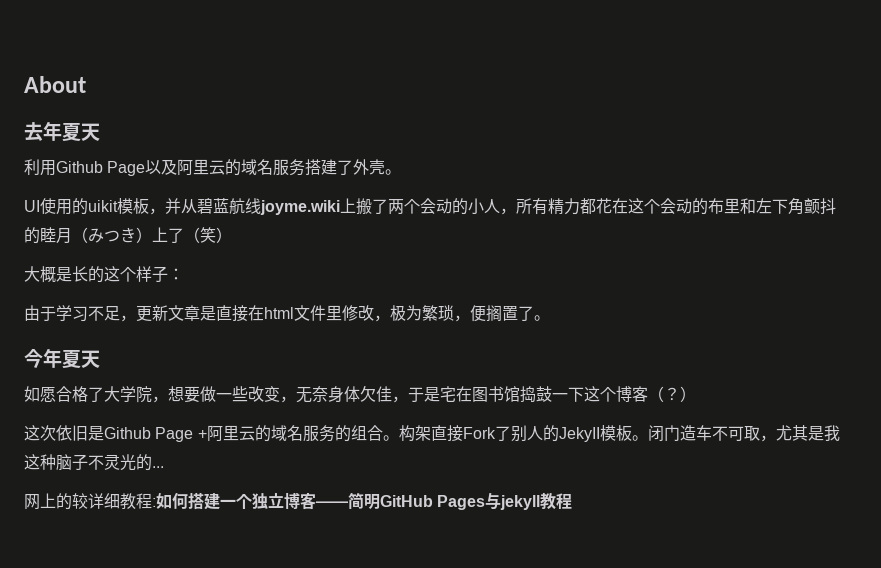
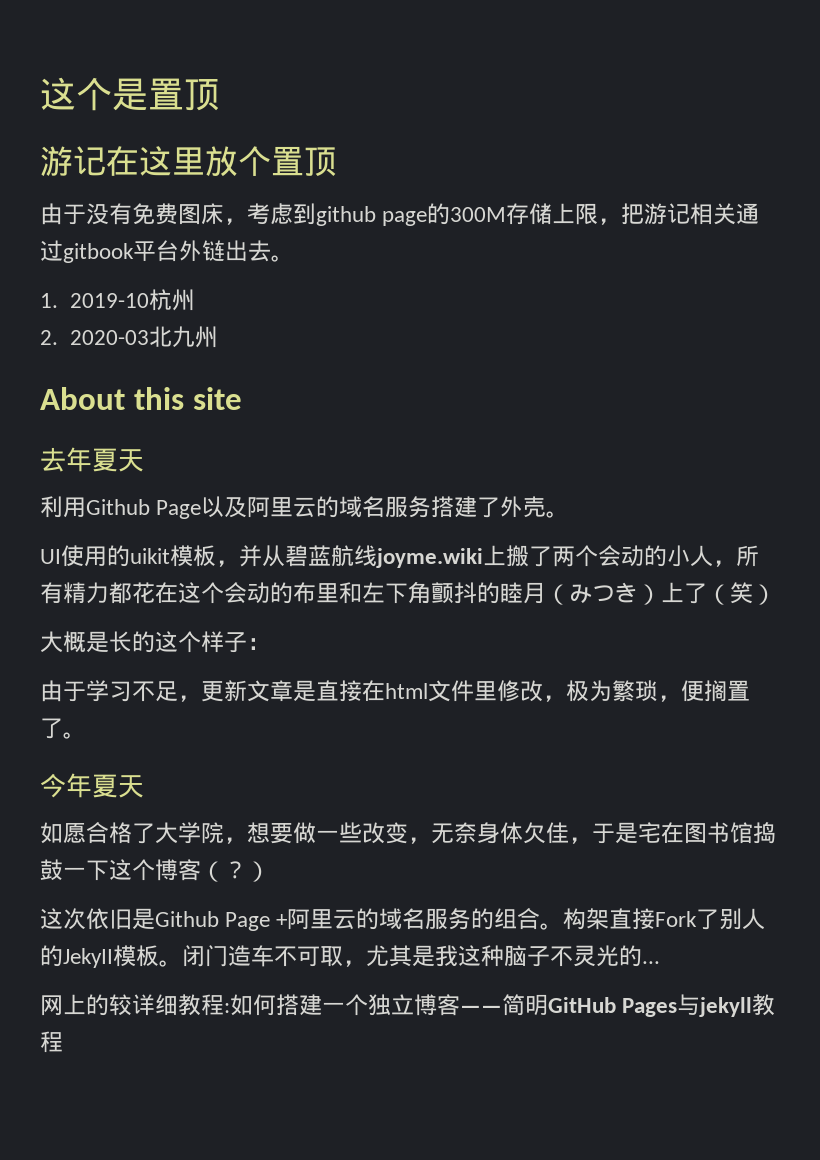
+ 这个是置顶
+ 游记在这里放个置顶
+ 由于没有免费图床，考虑到github page的300M存储上限，把游记相关通过gitbook平台外链出去。
+ 1. 2019-10杭州
+ 2. 2020-03北九州
- About
+ About this site

